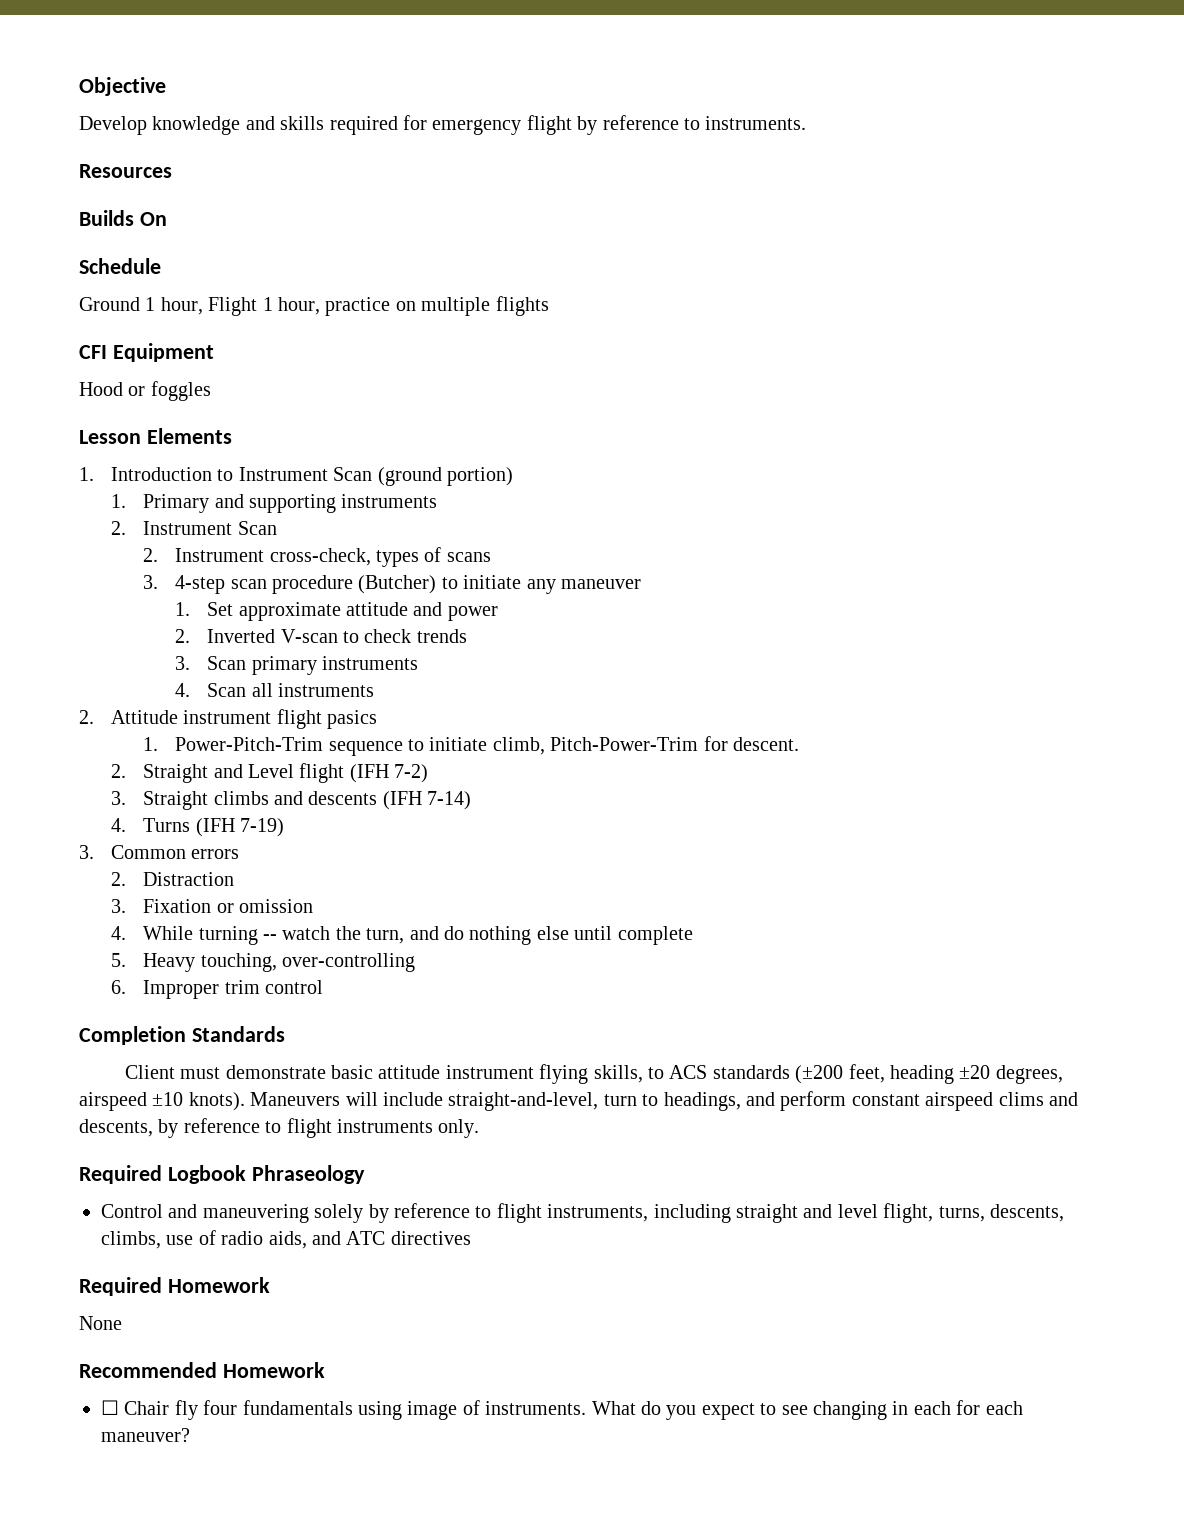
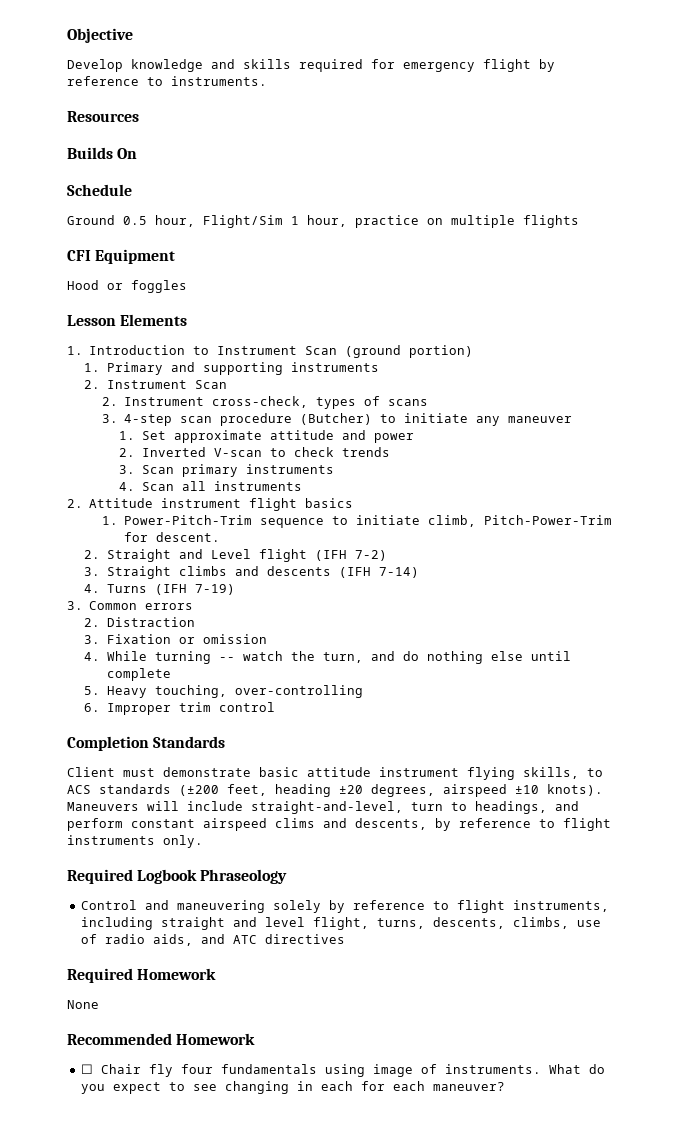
- Ground 1 hour, Flight 1 hour, practice on multiple flights
+ Ground 0.5 hour, Flight/Sim 1 hour, practice on multiple flights
- 2. Attitude instrument flight pasics
+ 2. Attitude instrument flight basics

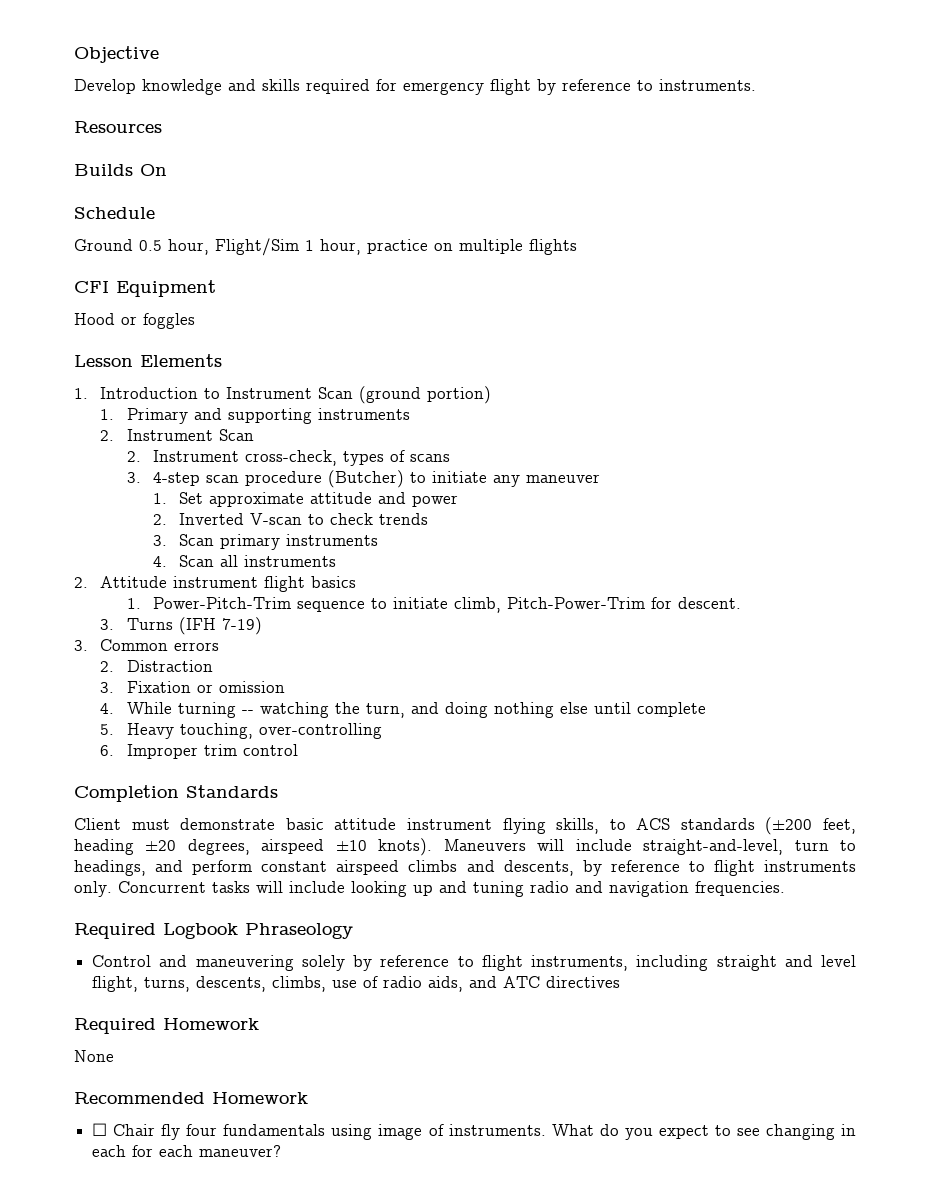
- 2. Straight and Level flight (IFH 7-2)
- 3. Straight climbs and descents (IFH 7-14)
- 4. Turns (IFH 7-19)
+ 3. Turns (IFH 7-19)
- 4. While turning -- watch the turn, and do nothing else until complete
+ 4. While turning -- watching the turn, and doing nothing else until complete
- Maneuvers will include straight-and-level, turn to headings, and perform constant airspeed clims and descents, by reference to flight instruments only.
+ Maneuvers will include straight-and-level, turn to headings, and perform constant airspeed climbs and descents, by reference to flight instruments only. Concurrent tasks will include looking up and tuning radio and navigation frequencies.

